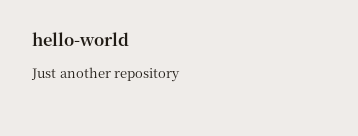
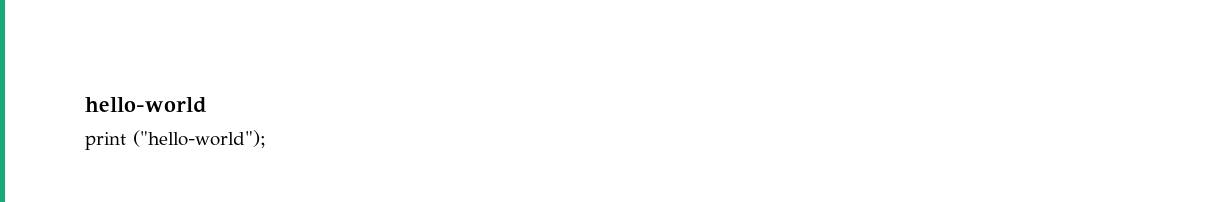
- Just another repository
+ print ("hello-world");

